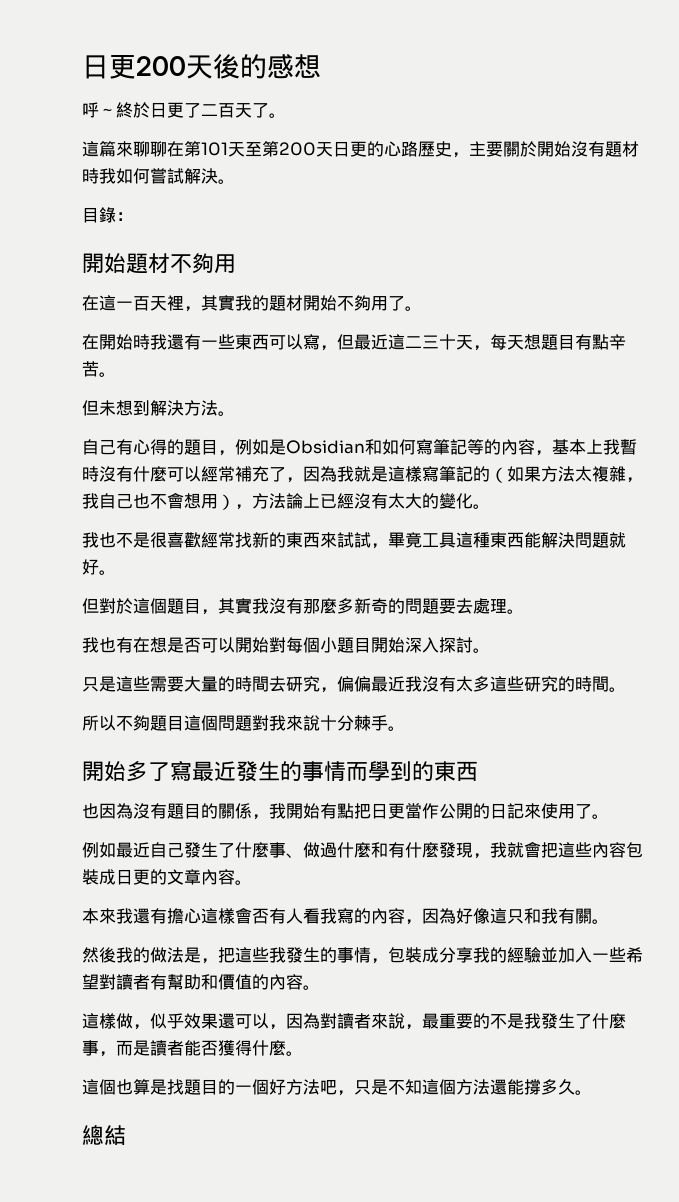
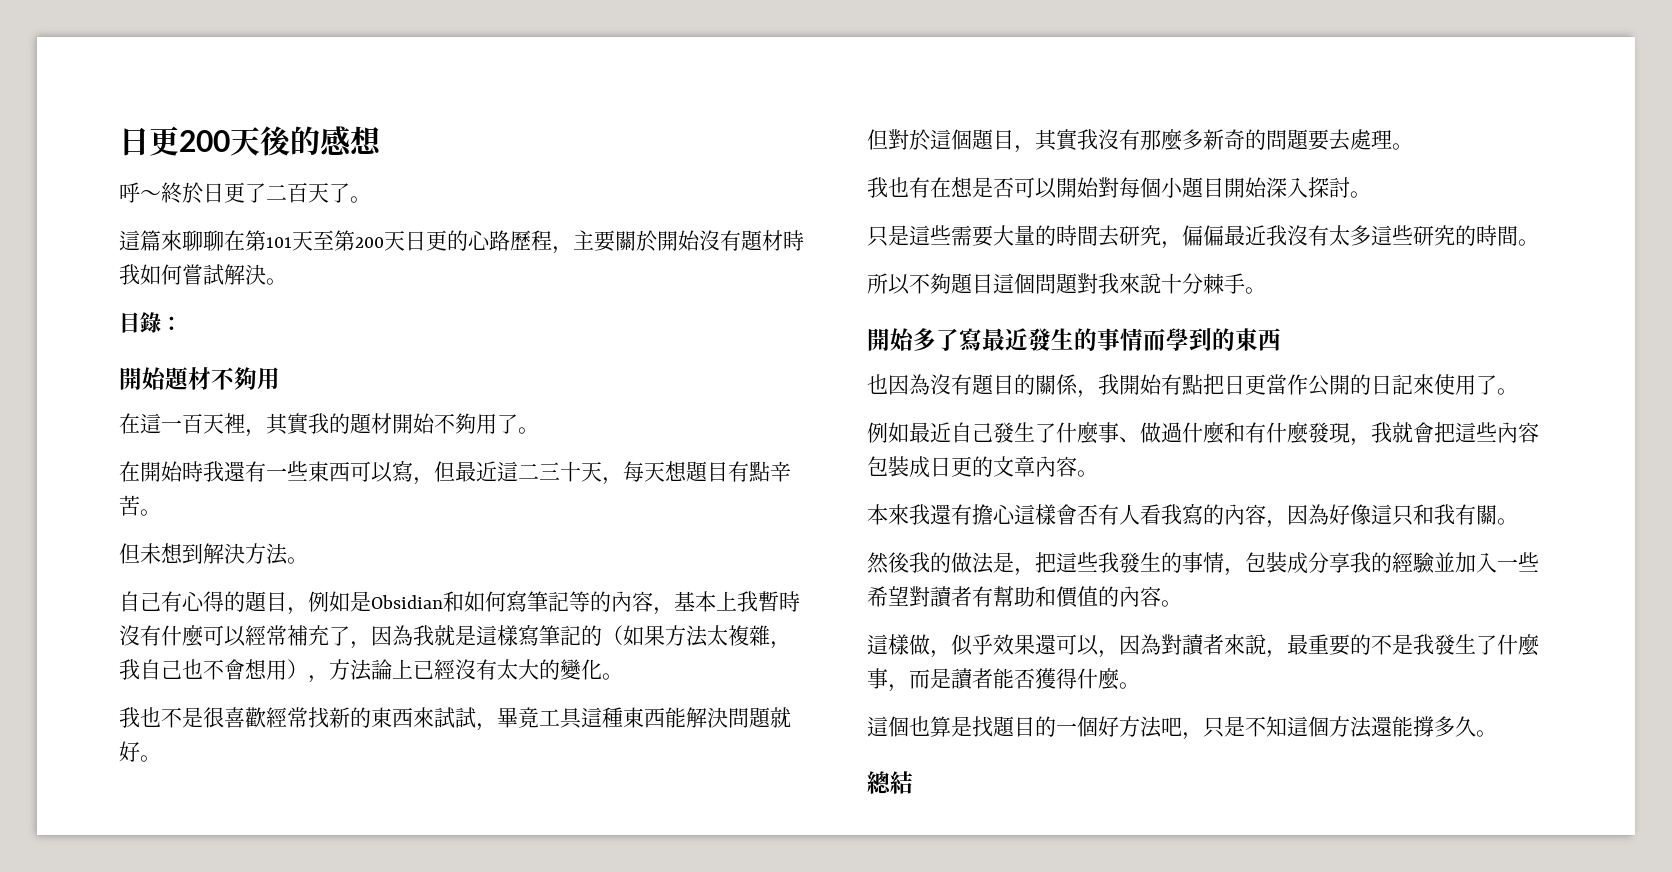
- 這篇來聊聊在第101天至第200天日更的心路歷史，主要關於開始沒有題材時我如何嘗試解決。
+ 這篇來聊聊在第101天至第200天日更的心路歷程，主要關於開始沒有題材時我如何嘗試解決。

